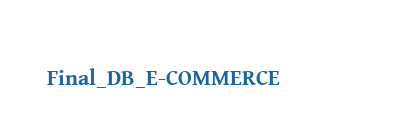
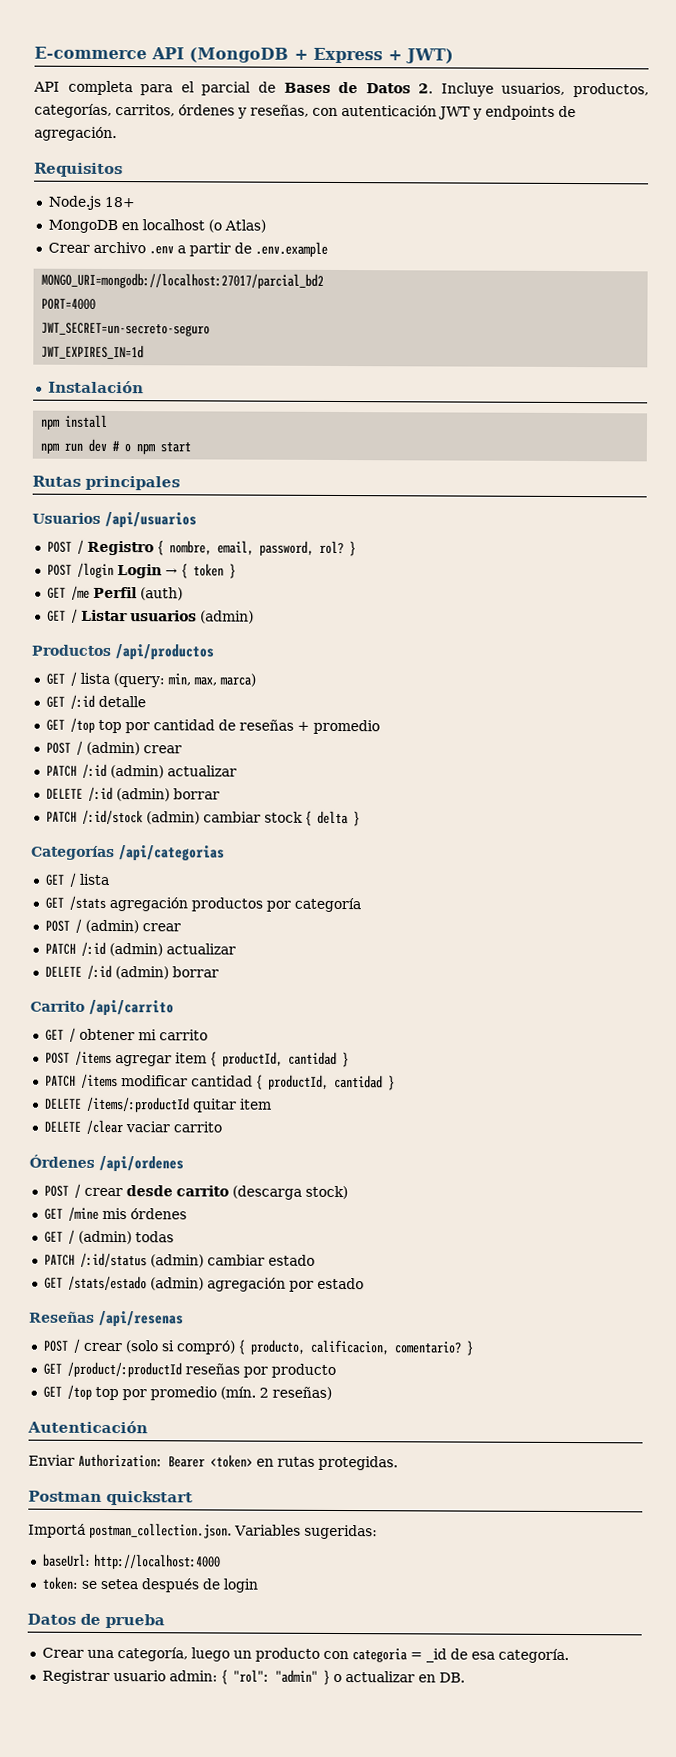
- Final_DB_E-COMMERCE
+ E-commerce API (MongoDB + Express + JWT)
+ API completa para el parcial de Bases de Datos 2. Incluye usuarios, productos, categorías, carritos, órdenes y reseñas, con autenticación JWT y endpoints de agregación.
+ Requisitos
+ Node.js 18+
+ MongoDB en localhost (o Atlas)
+ Crear archivo .env a partir de .env.example
+ MONGO_URI=mongodb://localhost:27017/parcial_bd2
+ PORT=4000
+ JWT_SECRET=un-secreto-seguro
+ JWT_EXPIRES_IN=1d
+ Instalación
+ npm install
+ npm run dev # o npm start
+ Rutas principales
+ Usuarios /api/usuarios
+ POST / Registro { nombre, email, password, rol? }
+ POST /login Login → { token }
+ GET /me Perfil (auth)
+ GET / Listar usuarios (admin)
+ Productos /api/productos
+ GET / lista (query: min, max, marca)
+ GET /:id detalle
+ GET /top top por cantidad de reseñas + promedio
+ POST / (admin) crear
+ PATCH /:id (admin) actualizar
+ DELETE /:id (admin) borrar
+ PATCH /:id/stock (admin) cambiar stock { delta }
+ Categorías /api/categorias
+ GET / lista
+ GET /stats agregación productos por categoría
+ POST / (admin) crear
+ PATCH /:id (admin) actualizar
+ DELETE /:id (admin) borrar
+ Carrito /api/carrito
+ GET / obtener mi carrito
+ POST /items agregar item { productId, cantidad }
+ PATCH /items modificar cantidad { productId, cantidad }
+ DELETE /items/:productId quitar item
+ DELETE /clear vaciar carrito
+ Órdenes /api/ordenes
+ POST / crear desde carrito (descarga stock)
+ GET /mine mis órdenes
+ GET / (admin) todas
+ PATCH /:id/status (admin) cambiar estado
+ GET /stats/estado (admin) agregación por estado
+ Reseñas /api/resenas
+ POST / crear (solo si compró) { producto, calificacion, comentario? }
+ GET /product/:productId reseñas por producto
+ GET /top top por promedio (mín. 2 reseñas)
+ Autenticación
+ Enviar Authorization: Bearer <token> en rutas protegidas.
+ Postman quickstart
+ Importá postman_collection.json. Variables sugeridas:
+ baseUrl: http://localhost:4000
+ token: se setea después de login
+ Datos de prueba
+ Crear una categoría, luego un producto con categoria = _id de esa categoría.
+ Registrar usuario admin: { "rol": "admin" } o actualizar en DB.

